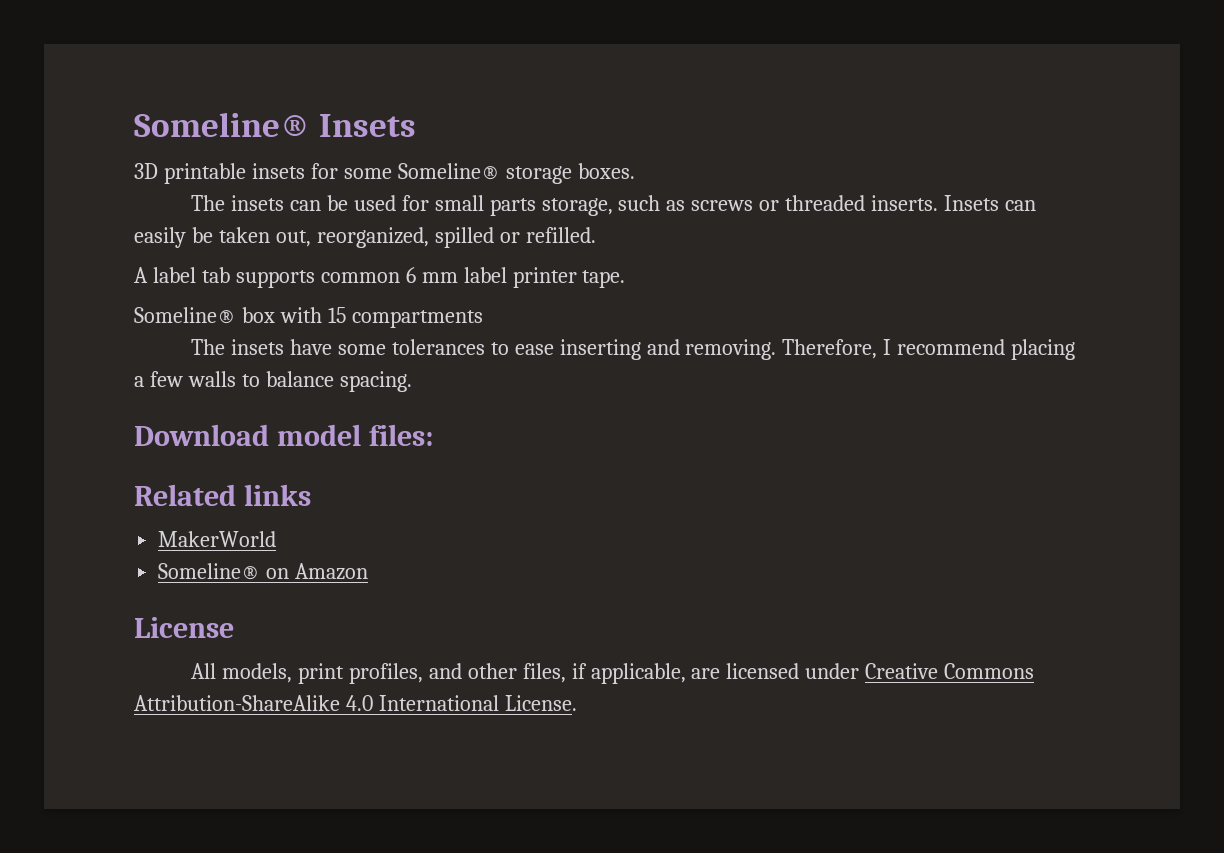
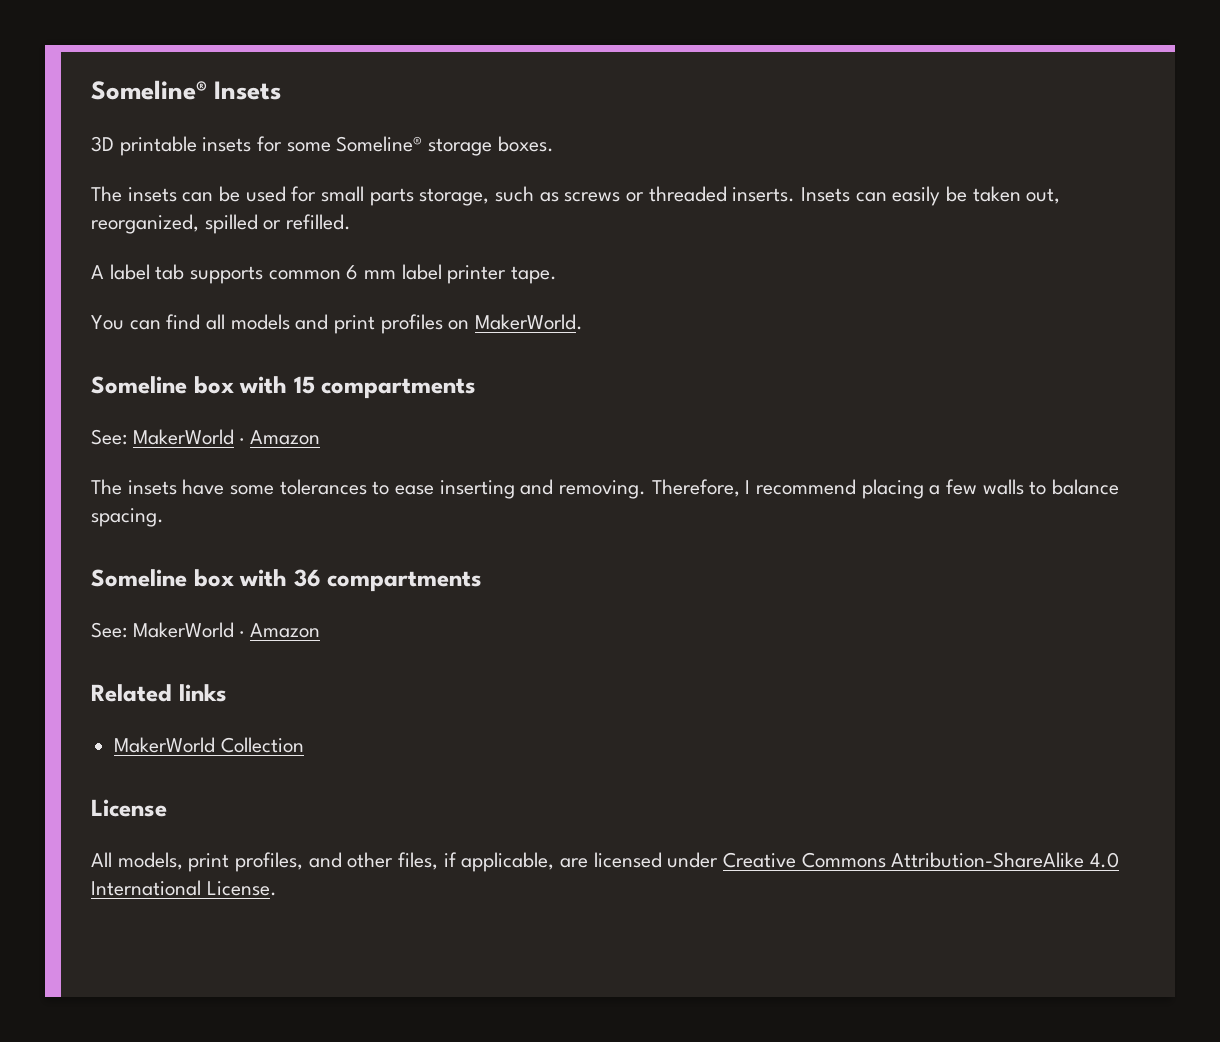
- Someline® box with 15 compartments
+ You can find all models and print profiles on MakerWorld.
+ Someline box with 15 compartments
+ See: MakerWorld · Amazon
- Download model files:
+ Someline box with 36 compartments
+ See: MakerWorld · Amazon
- MakerWorld
- Someline® on Amazon
+ MakerWorld Collection

